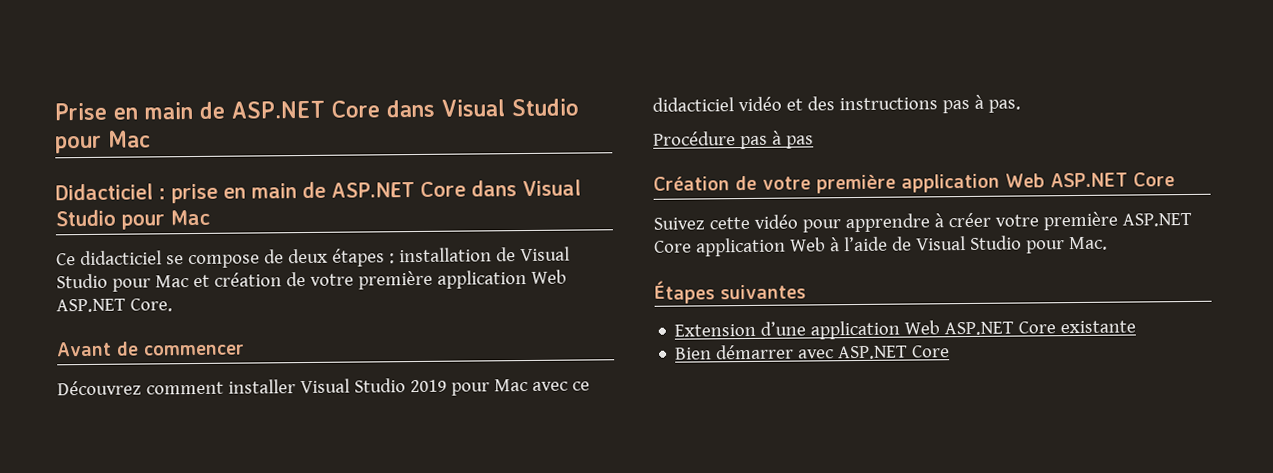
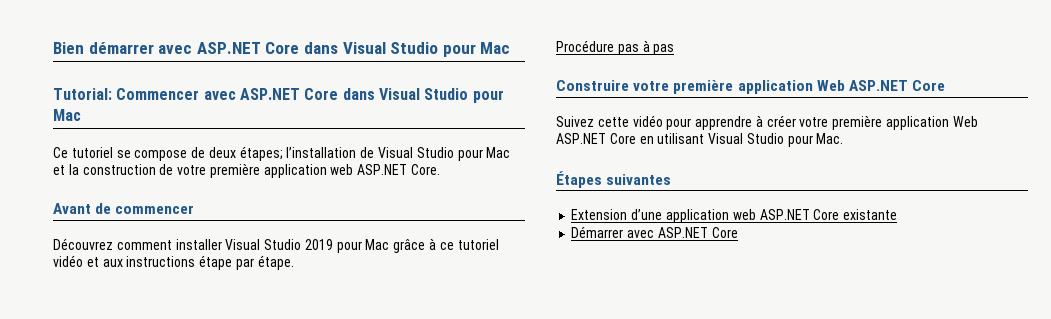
- Prise en main de ASP.NET Core dans Visual Studio pour Mac
- Didacticiel : prise en main de ASP.NET Core dans Visual Studio pour Mac
+ Bien démarrer avec ASP.NET Core dans Visual Studio pour Mac
+ Tutorial: Commencer avec ASP.NET Core dans Visual Studio pour Mac
- Ce didacticiel se compose de deux étapes : installation de Visual Studio pour Mac et création de votre première application Web ASP.NET Core.
+ Ce tutoriel se compose de deux étapes; l’installation de Visual Studio pour Mac et la construction de votre première application web ASP.NET Core.
- Découvrez comment installer Visual Studio 2019 pour Mac avec ce didacticiel vidéo et des instructions pas à pas.
+ Découvrez comment installer Visual Studio 2019 pour Mac grâce à ce tutoriel vidéo et aux instructions étape par étape.
- Création de votre première application Web ASP.NET Core
+ Construire votre première application Web ASP.NET Core
- Suivez cette vidéo pour apprendre à créer votre première ASP.NET Core application Web à l’aide de Visual Studio pour Mac.
+ Suivez cette vidéo pour apprendre à créer votre première application Web ASP.NET Core en utilisant Visual Studio pour Mac.
- Extension d’une application Web ASP.NET Core existante
+ Extension d’une application web ASP.NET Core existante
- Bien démarrer avec ASP.NET Core
+ Démarrer avec ASP.NET Core

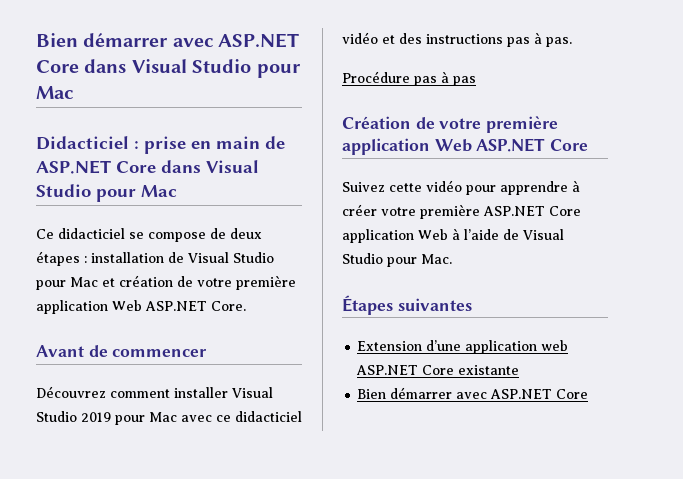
- Tutorial: Commencer avec ASP.NET Core dans Visual Studio pour Mac
+ Didacticiel : prise en main de ASP.NET Core dans Visual Studio pour Mac
- Ce tutoriel se compose de deux étapes; l’installation de Visual Studio pour Mac et la construction de votre première application web ASP.NET Core.
+ Ce didacticiel se compose de deux étapes : installation de Visual Studio pour Mac et création de votre première application Web ASP.NET Core.
- Découvrez comment installer Visual Studio 2019 pour Mac grâce à ce tutoriel vidéo et aux instructions étape par étape.
+ Découvrez comment installer Visual Studio 2019 pour Mac avec ce didacticiel vidéo et des instructions pas à pas.
- Construire votre première application Web ASP.NET Core
+ Création de votre première application Web ASP.NET Core
- Suivez cette vidéo pour apprendre à créer votre première application Web ASP.NET Core en utilisant Visual Studio pour Mac.
+ Suivez cette vidéo pour apprendre à créer votre première ASP.NET Core application Web à l’aide de Visual Studio pour Mac.
  Extension d’une application web ASP.NET Core existante
- Démarrer avec ASP.NET Core
+ Bien démarrer avec ASP.NET Core

